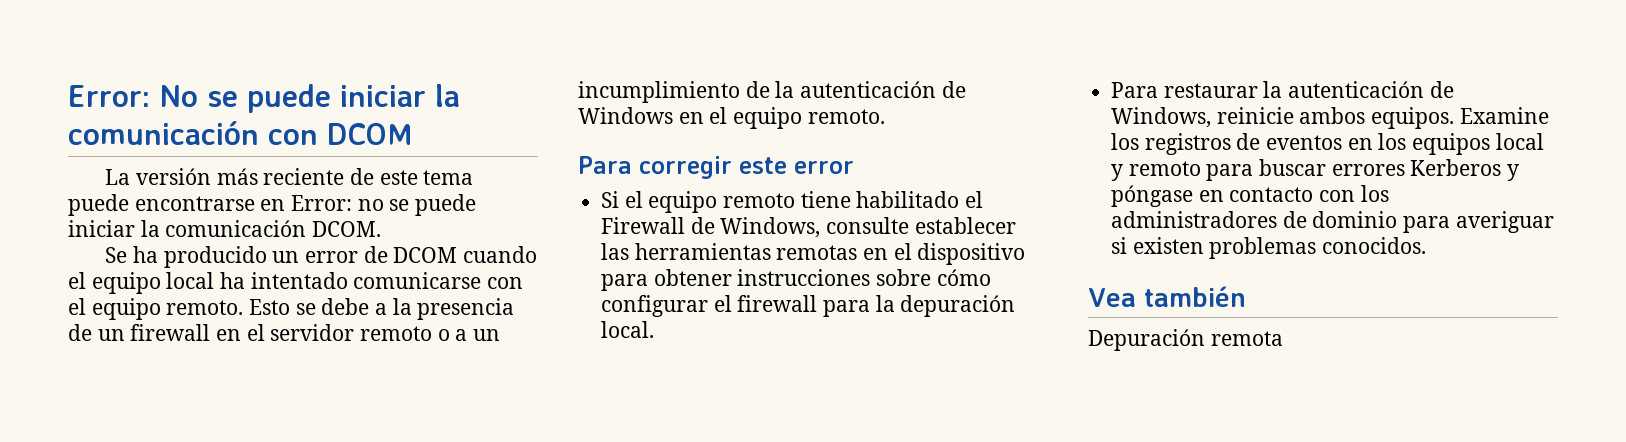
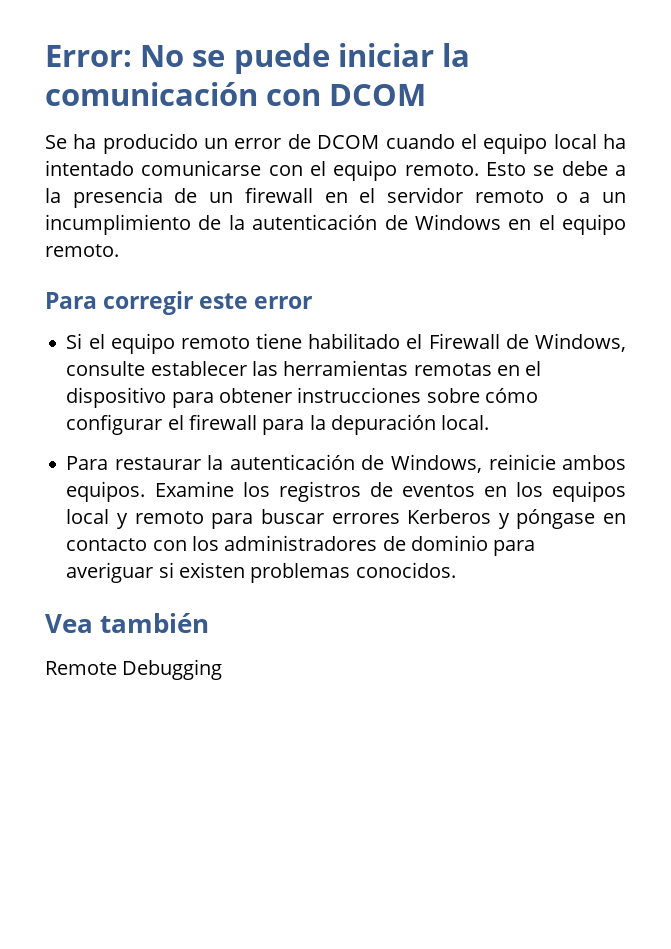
- La versión más reciente de este tema puede encontrarse en Error: no se puede iniciar la comunicación DCOM.
- Depuración remota
+ Remote Debugging

